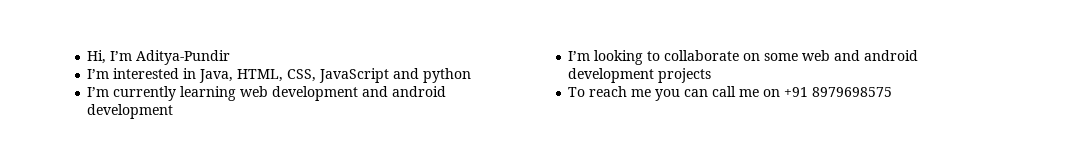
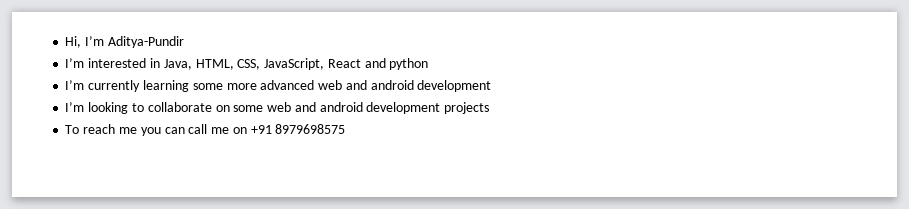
- I’m interested in Java, HTML, CSS, JavaScript and python
+ I’m interested in Java, HTML, CSS, JavaScript, React and python
- I’m currently learning web development and android development
+ I’m currently learning some more advanced web and android development

